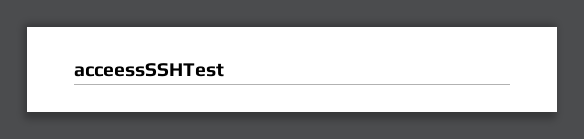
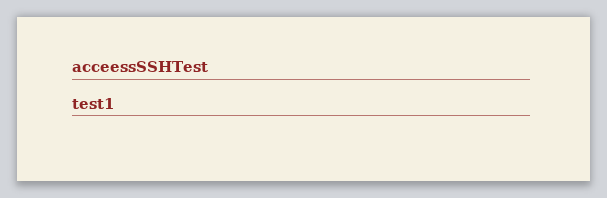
+ test1

